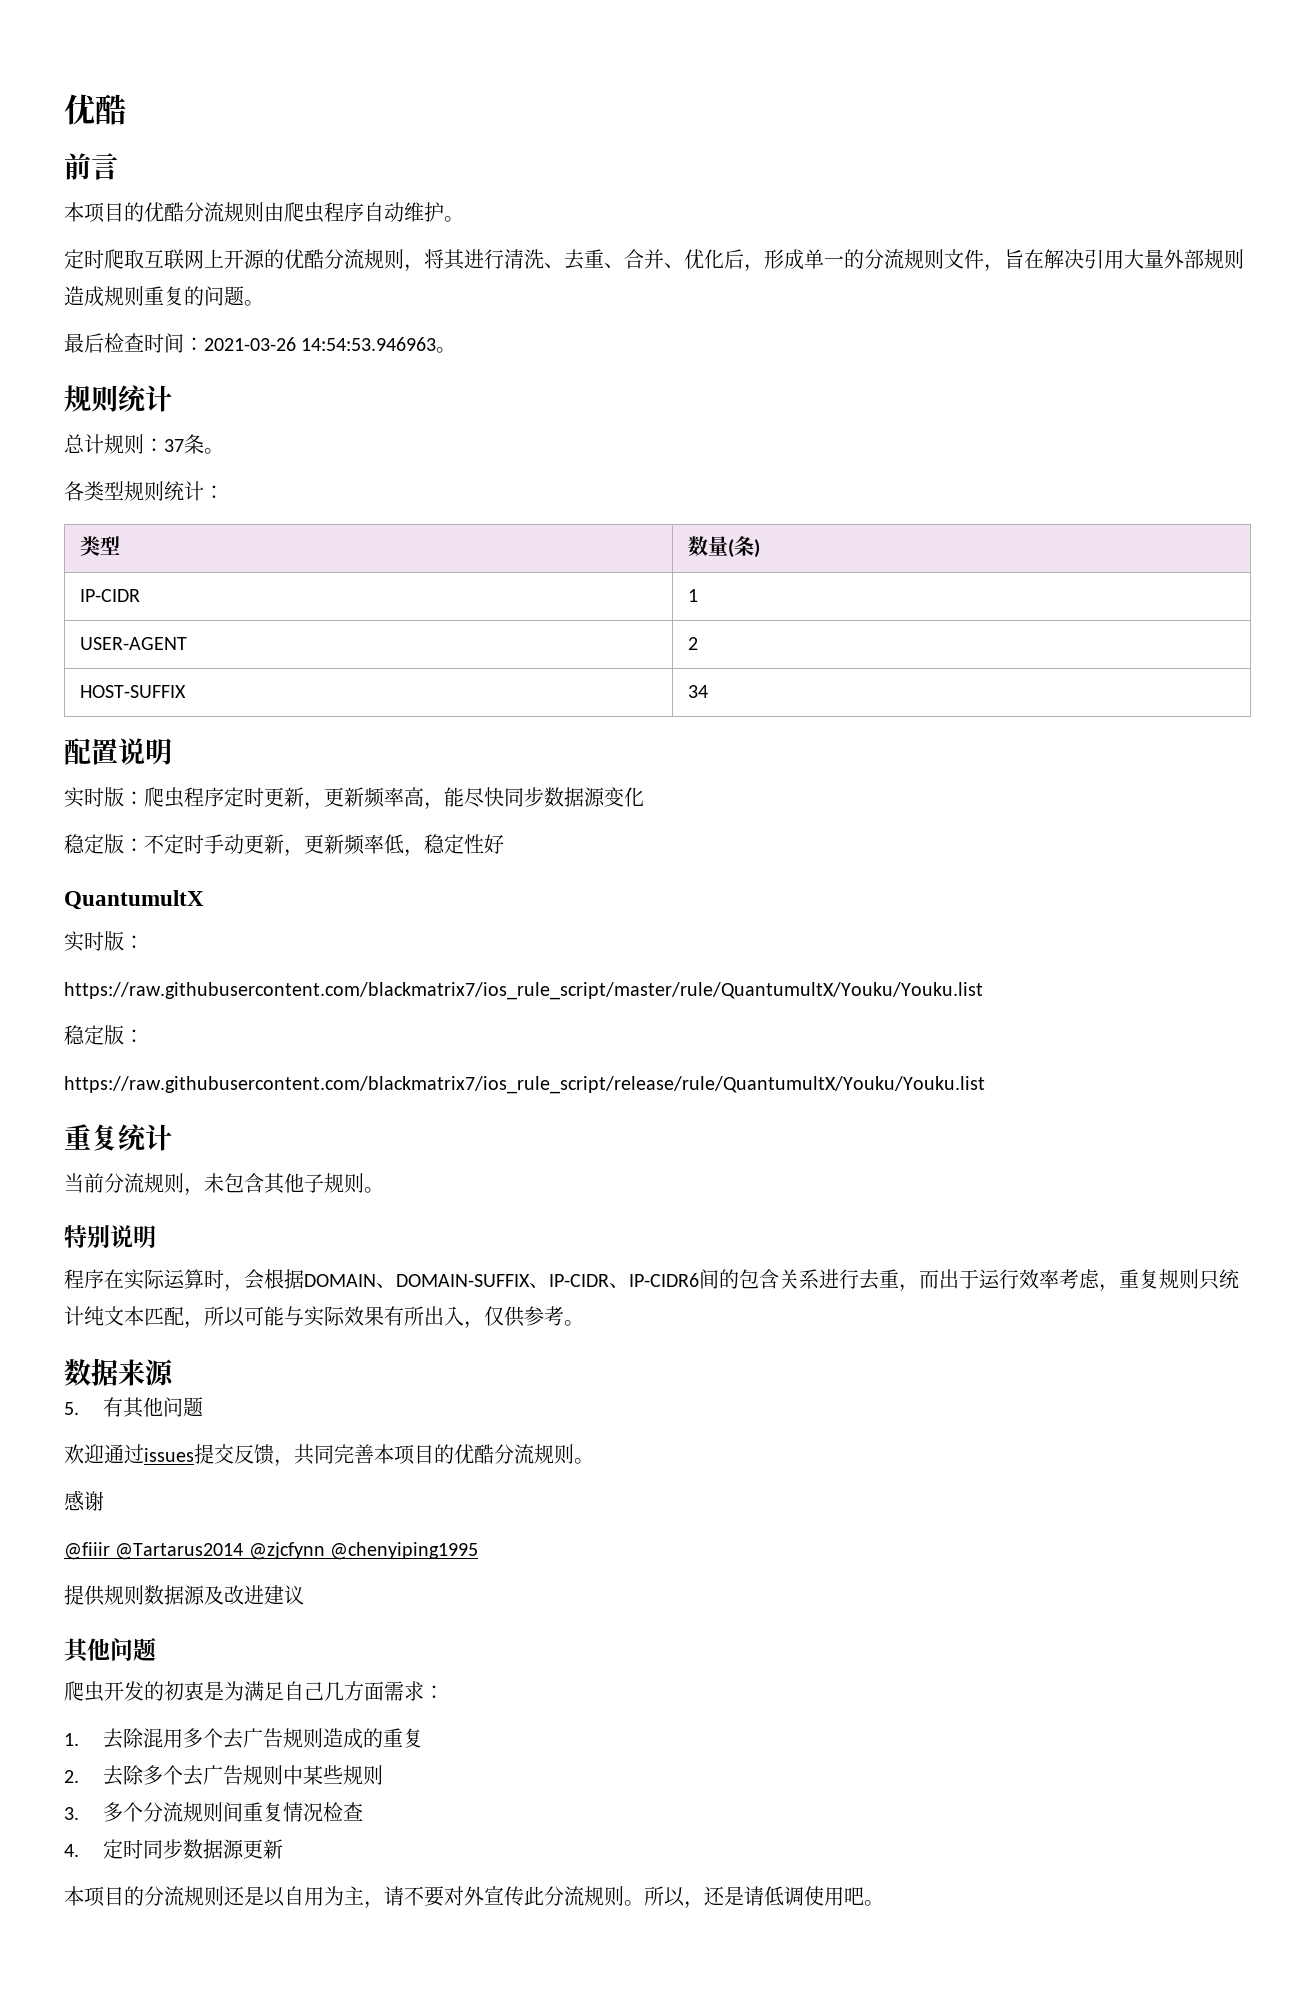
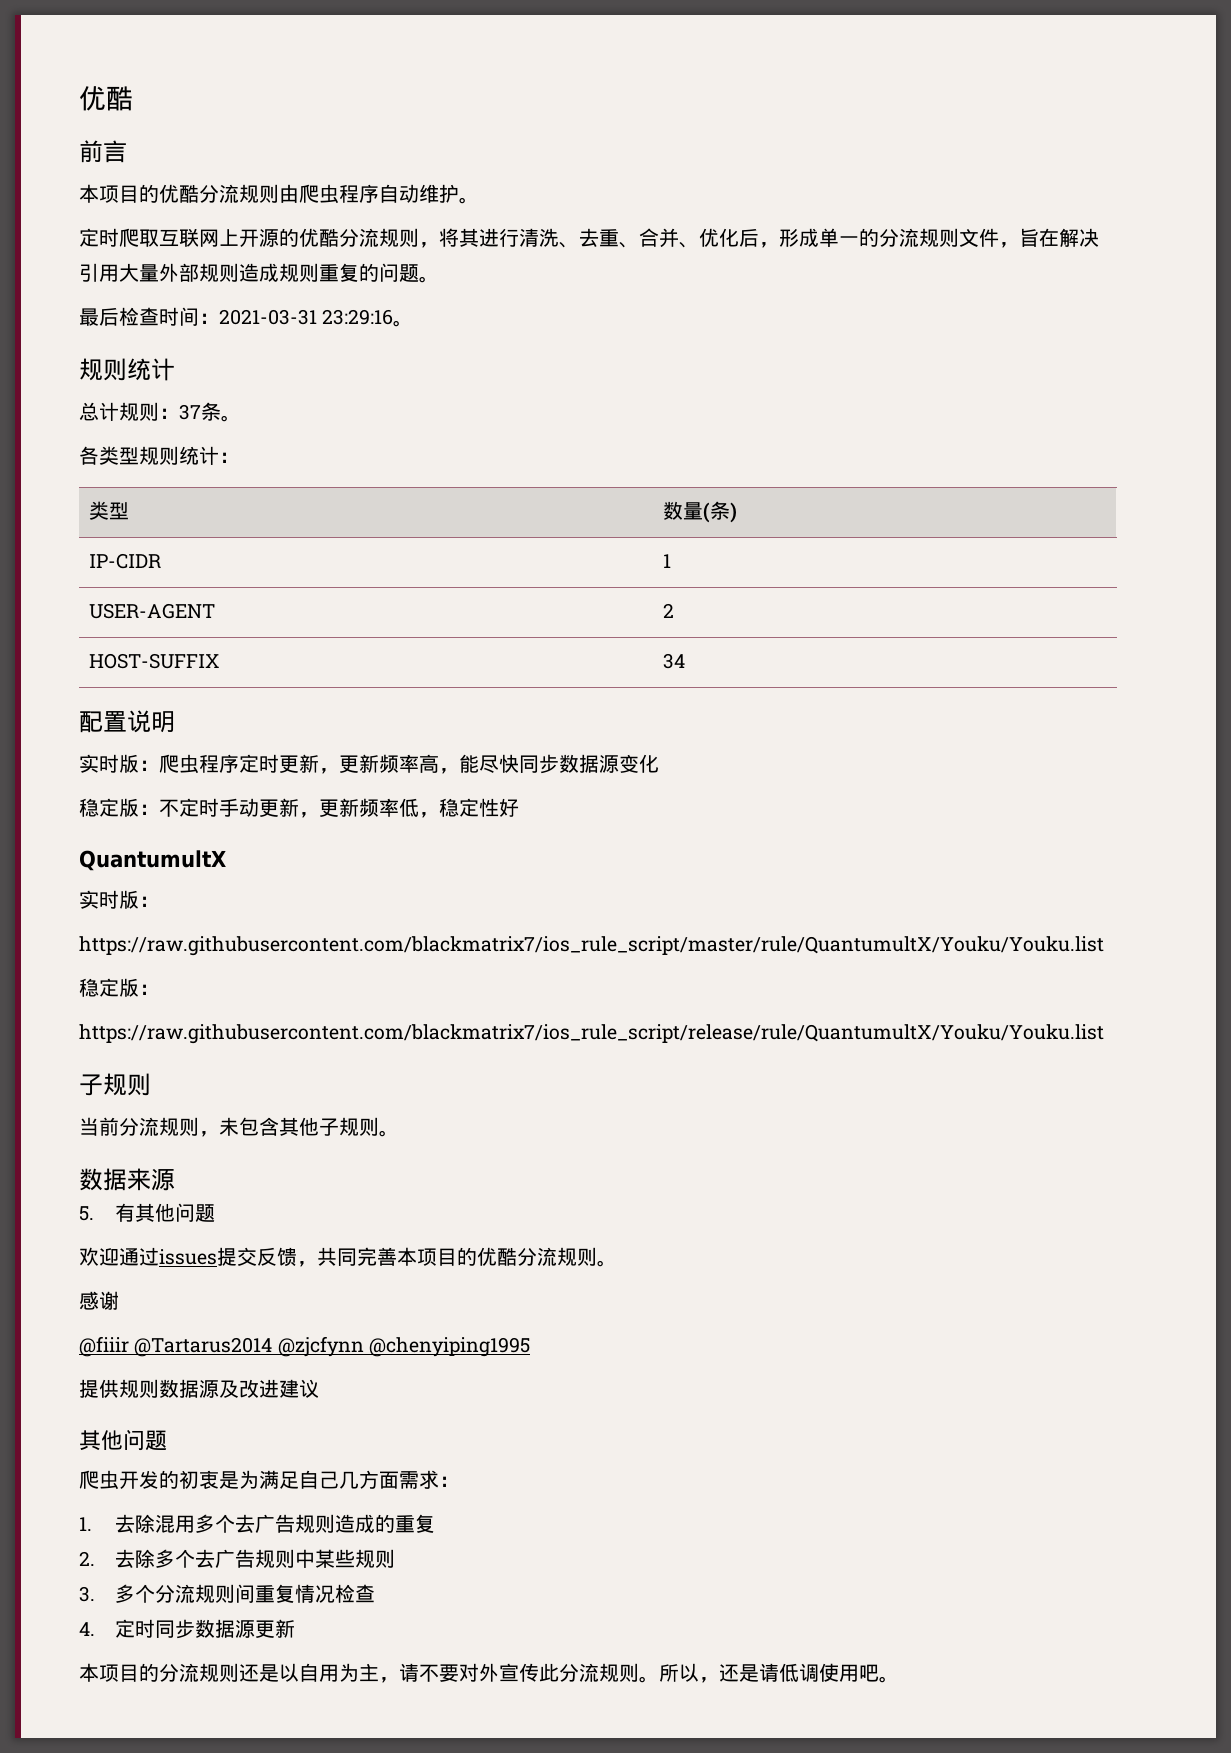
- 最后检查时间：2021-03-26 14:54:53.946963。
+ 最后检查时间：2021-03-31 23:29:16。
  https://raw.githubusercontent.com/blackmatrix7/ios_rule_script/release/rule/QuantumultX/Youku/Youku.list
- 重复统计
+ 子规则
- 特别说明
- 程序在实际运算时，会根据DOMAIN、DOMAIN-SUFFIX、IP-CIDR、IP-CIDR6间的包含关系进行去重，而出于运行效率考虑，重复规则只统计纯文本匹配，所以可能与实际效果有所出入，仅供参考。

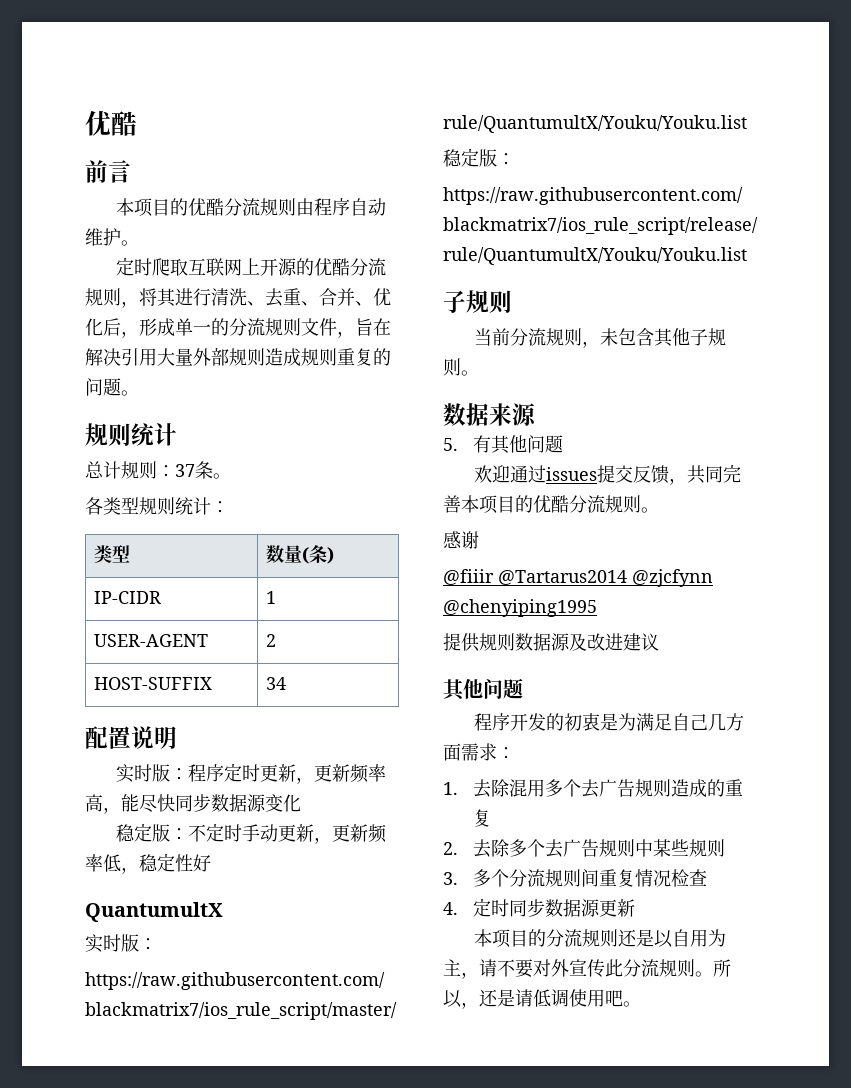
- 本项目的优酷分流规则由爬虫程序自动维护。
+ 本项目的优酷分流规则由程序自动维护。
- 最后检查时间：2021-03-31 23:29:16。
- 实时版：爬虫程序定时更新，更新频率高，能尽快同步数据源变化
+ 实时版：程序定时更新，更新频率高，能尽快同步数据源变化
- 爬虫开发的初衷是为满足自己几方面需求：
+ 程序开发的初衷是为满足自己几方面需求：

